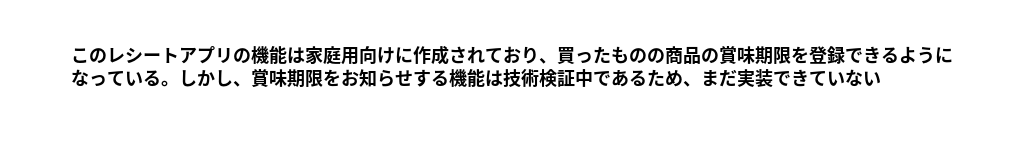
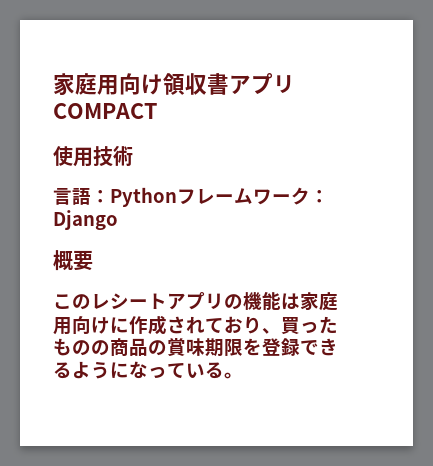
+ 家庭用向け領収書アプリCOMPACT
+ 使用技術
+ 言語：Pythonフレームワーク：Django
+ 概要
- しかし、賞味期限をお知らせする機能は技術検証中であるため、まだ実装できていない

